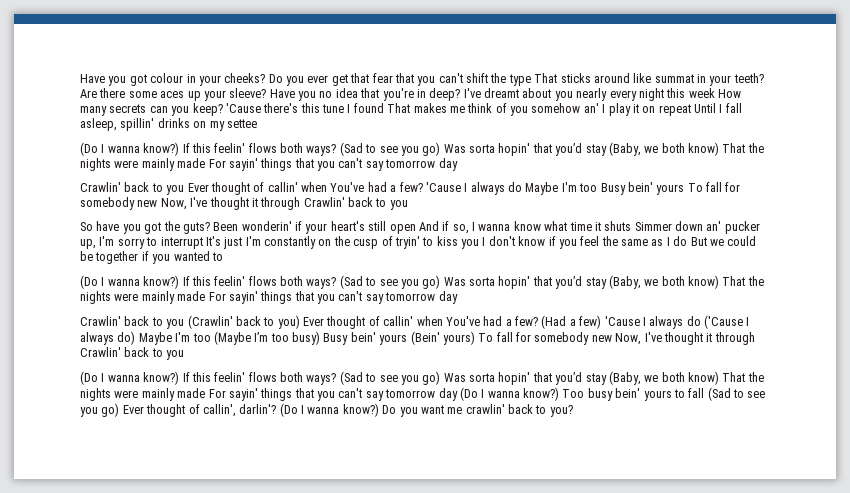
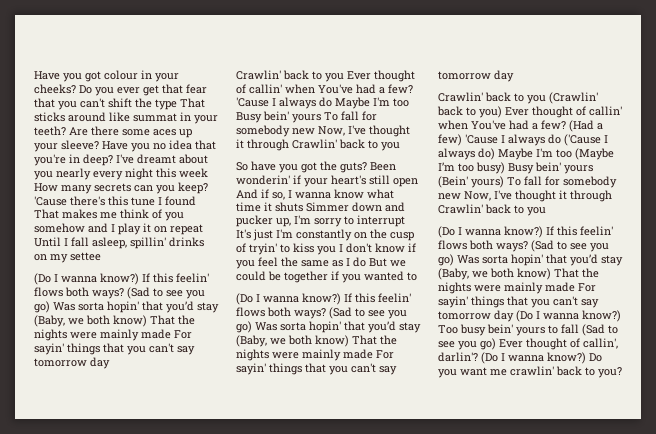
- 'Cause there's this tune I found That makes me think of you somehow an' I play it on repeat Until I fall asleep, spillin' drinks on my settee
+ 'Cause there's this tune I found That makes me think of you somehow and I play it on repeat Until I fall asleep, spillin' drinks on my settee
- Been wonderin' if your heart's still open And if so, I wanna know what time it shuts Simmer down an' pucker up, I'm sorry to interrupt It's just I'm constantly on the cusp of tryin' to kiss you I don't know if you feel the same as I do But we could be together if you wanted to
+ Been wonderin' if your heart's still open And if so, I wanna know what time it shuts Simmer down and pucker up, I'm sorry to interrupt It's just I'm constantly on the cusp of tryin' to kiss you I don't know if you feel the same as I do But we could be together if you wanted to

